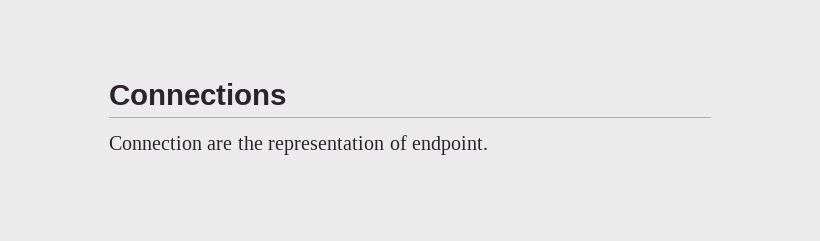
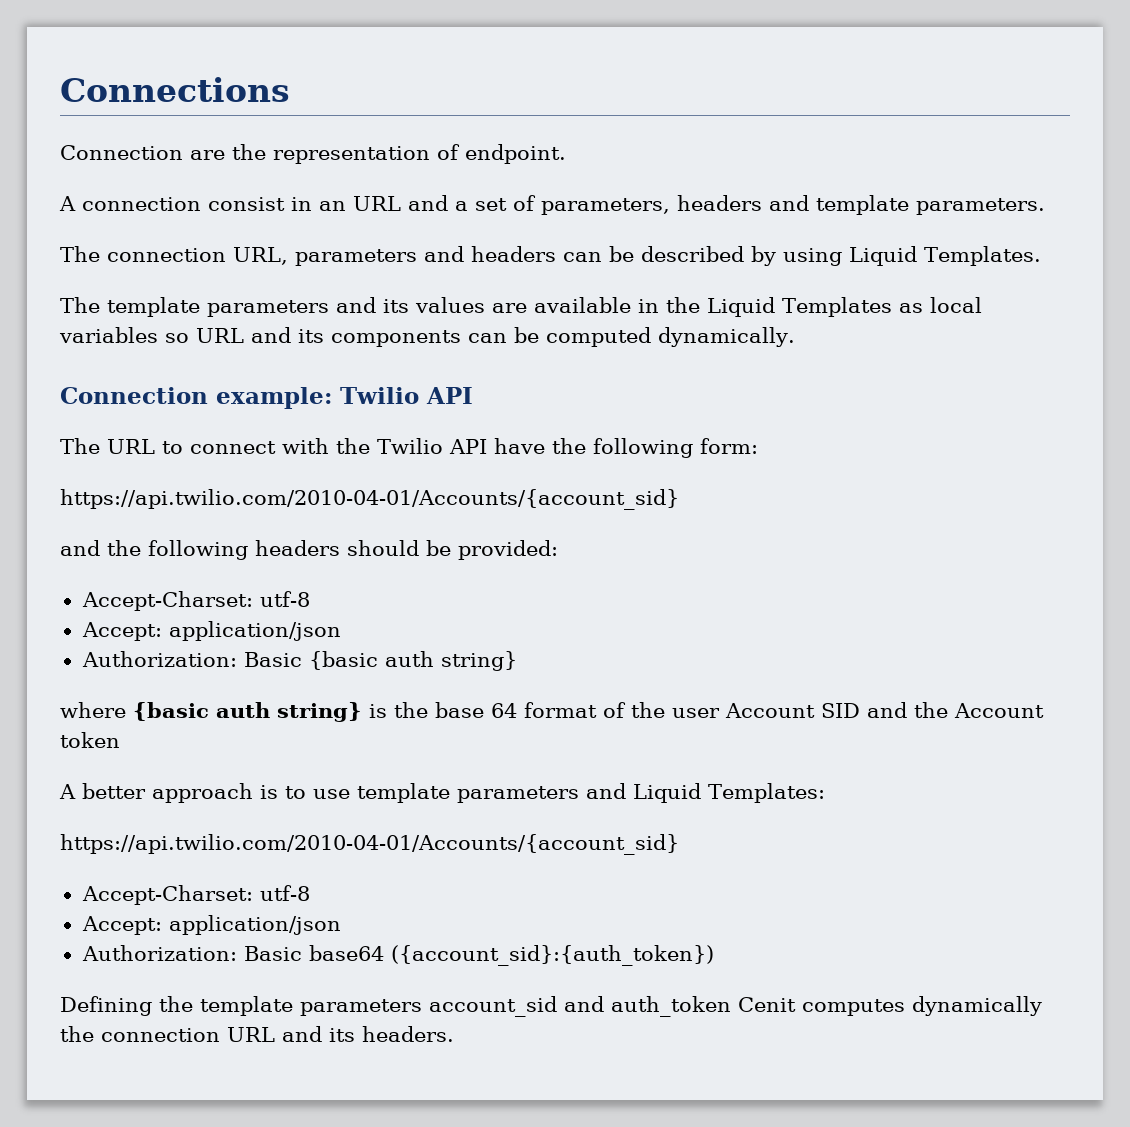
+ A connection consist in an URL and a set of parameters, headers and template parameters.
+ The connection URL, parameters and headers can be described by using Liquid Templates.
+ The template parameters and its values are available in the Liquid Templates as local variables so URL and its components can be computed dynamically.
+ Connection example: Twilio API
+ The URL to connect with the Twilio API have the following form:
+ https://api.twilio.com/2010-04-01/Accounts/{account_sid}
+ and the following headers should be provided:
+ Accept-Charset: utf-8
+ Accept: application/json
+ Authorization: Basic {basic auth string}
+ where {basic auth string} is the base 64 format of the user Account SID and the Account token
+ A better approach is to use template parameters and Liquid Templates:
+ https://api.twilio.com/2010-04-01/Accounts/{account_sid}
+ Accept-Charset: utf-8
+ Accept: application/json
+ Authorization: Basic base64 ({account_sid}:{auth_token})
+ Defining the template parameters account_sid and auth_token Cenit computes dynamically the connection URL and its headers.

